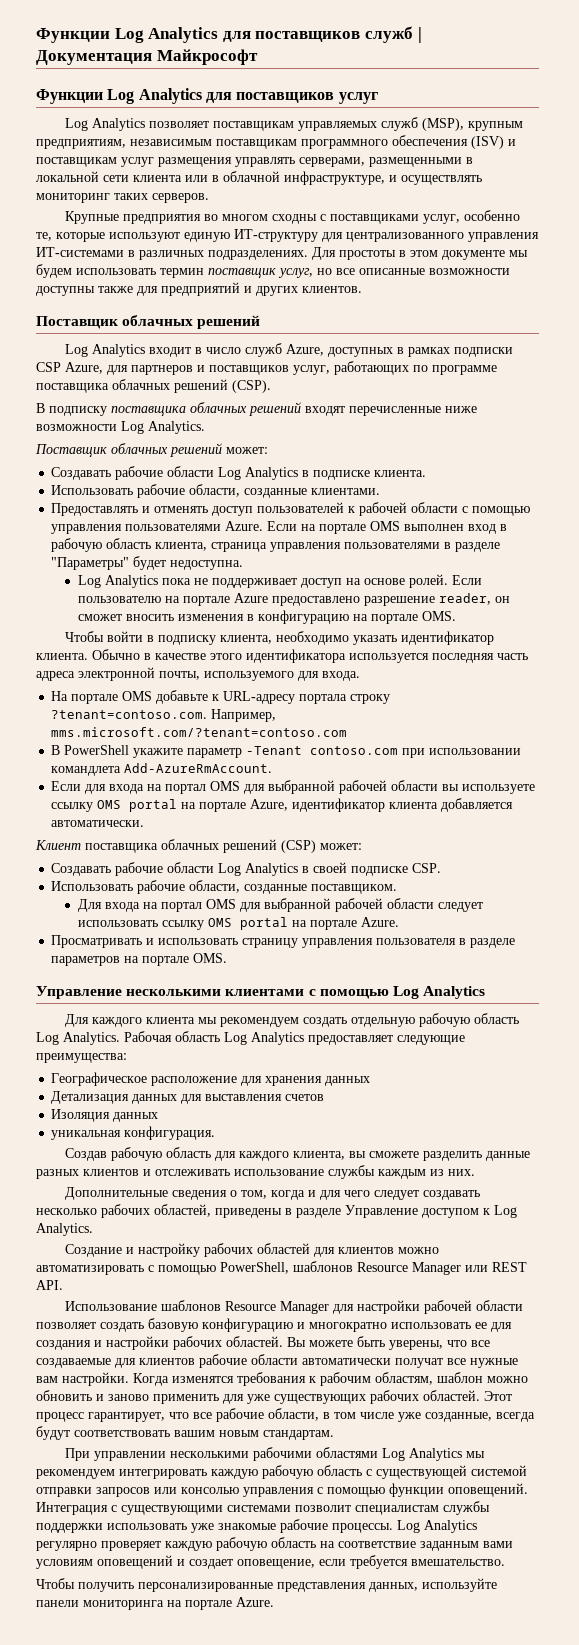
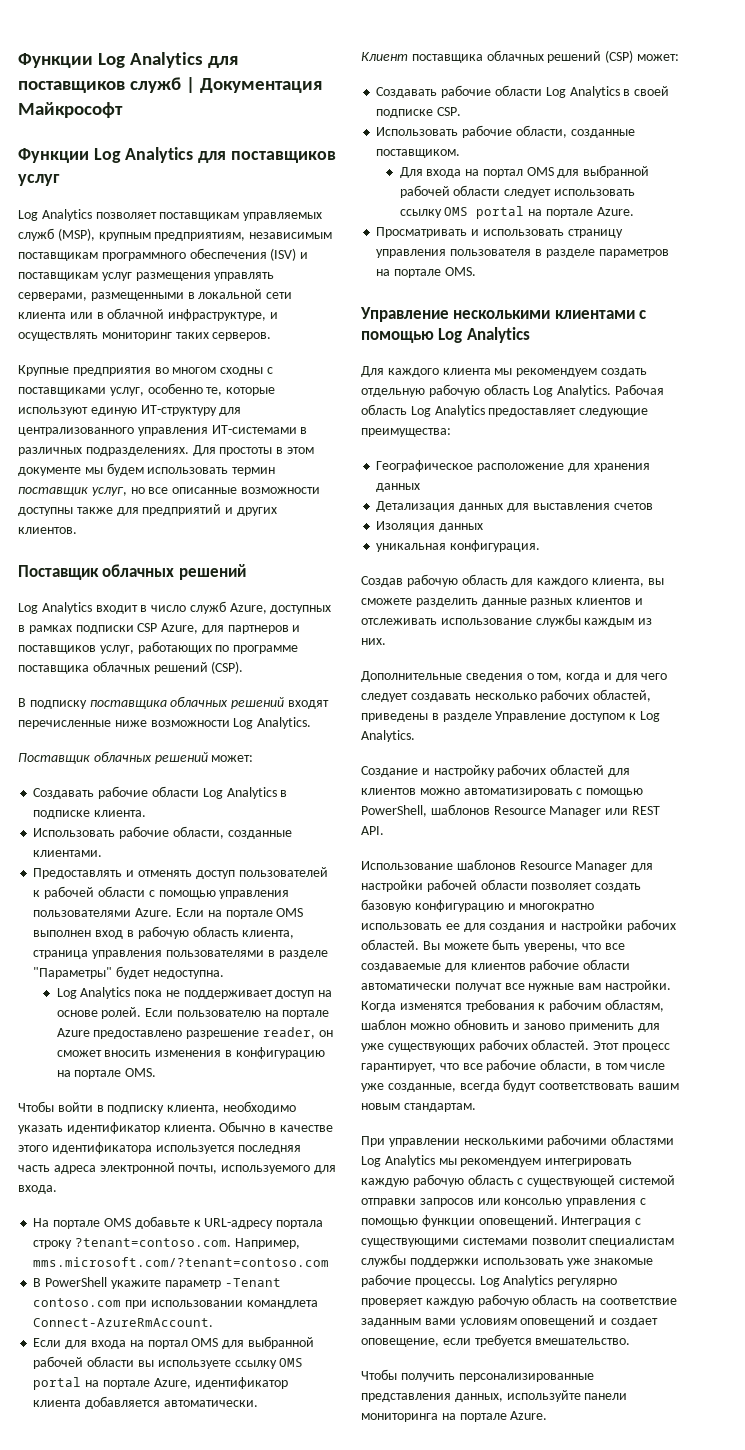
- В PowerShell укажите параметр -Tenant contoso.com при использовании командлета Add-AzureRmAccount.
+ В PowerShell укажите параметр -Tenant contoso.com при использовании командлета Connect-AzureRmAccount.

